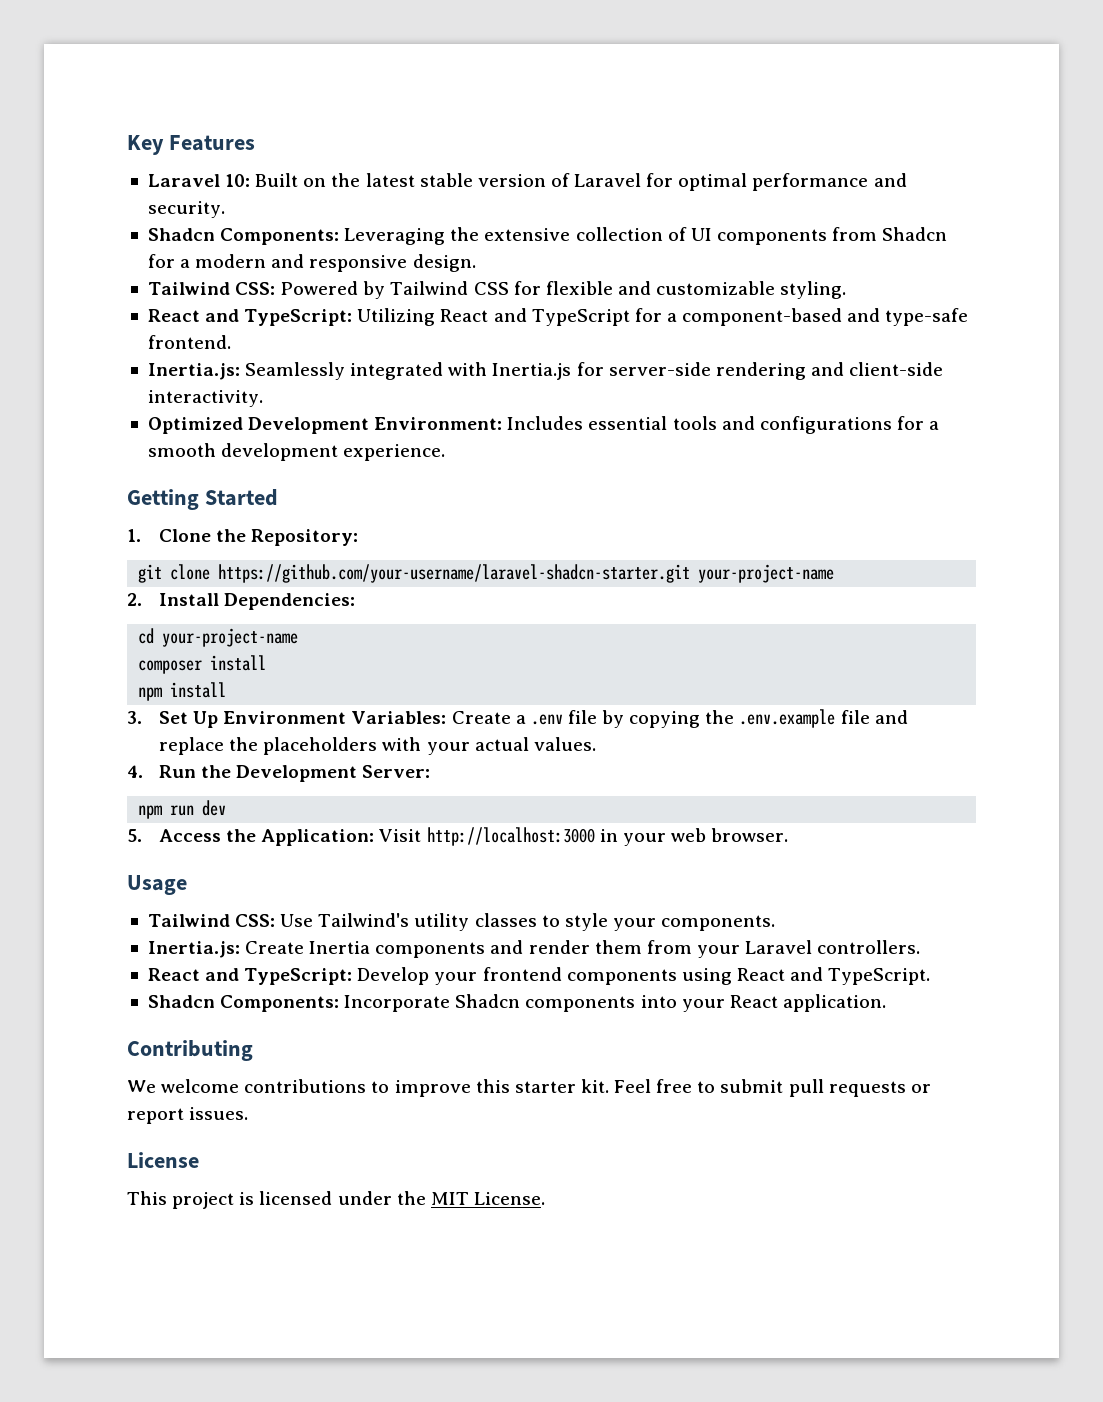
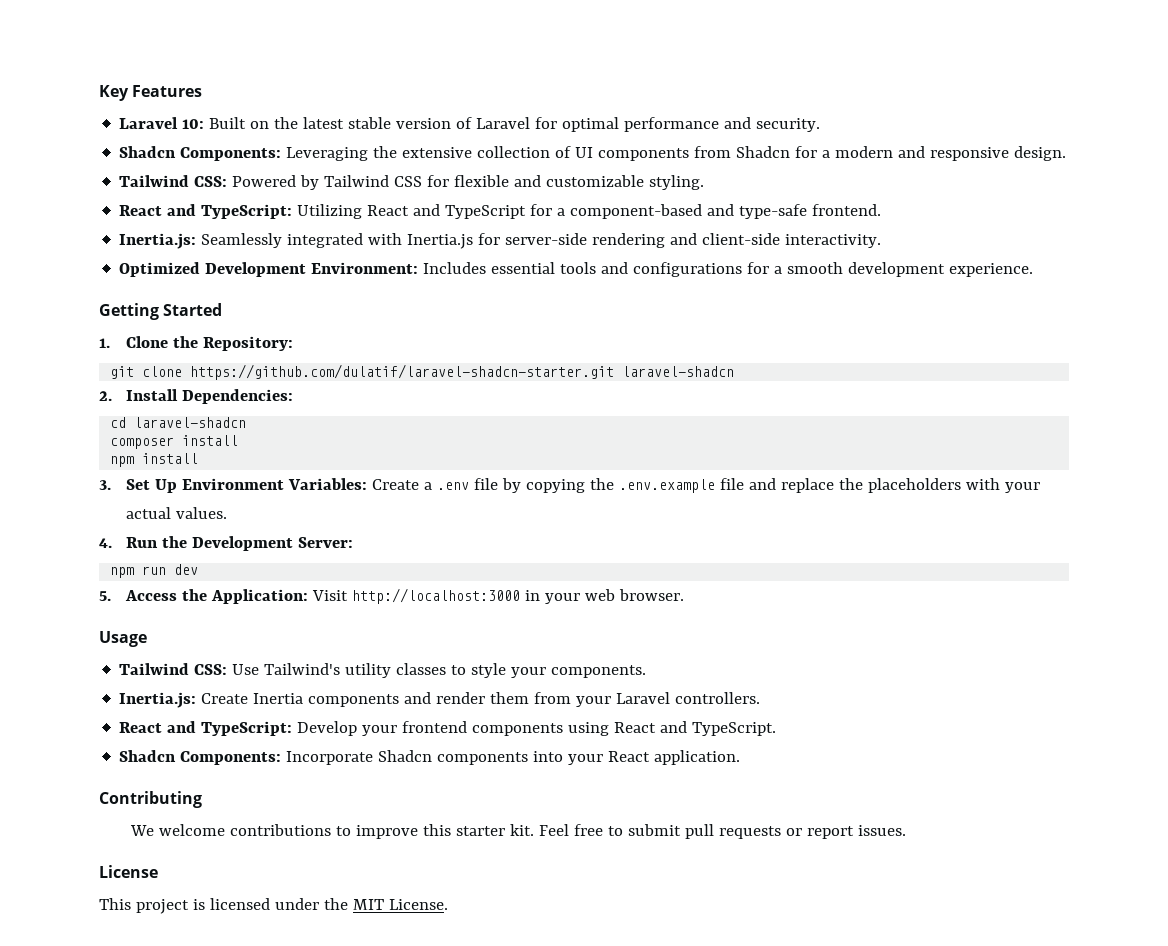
- git clone https://github.com/your-username/laravel-shadcn-starter.git your-project-name
+ git clone https://github.com/dulatif/laravel-shadcn-starter.git laravel-shadcn
- cd your-project-name
+ cd laravel-shadcn

